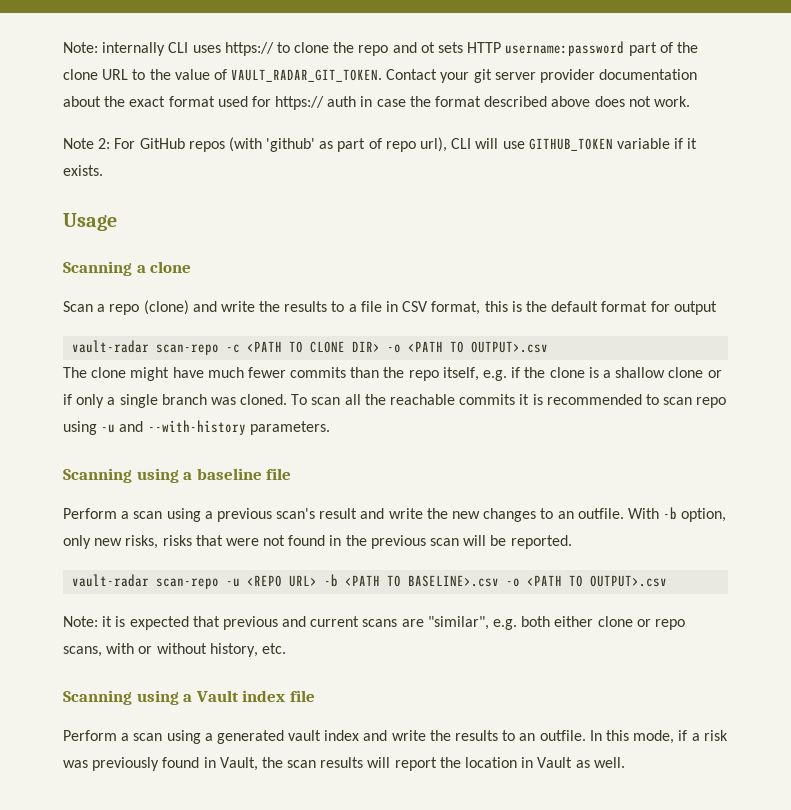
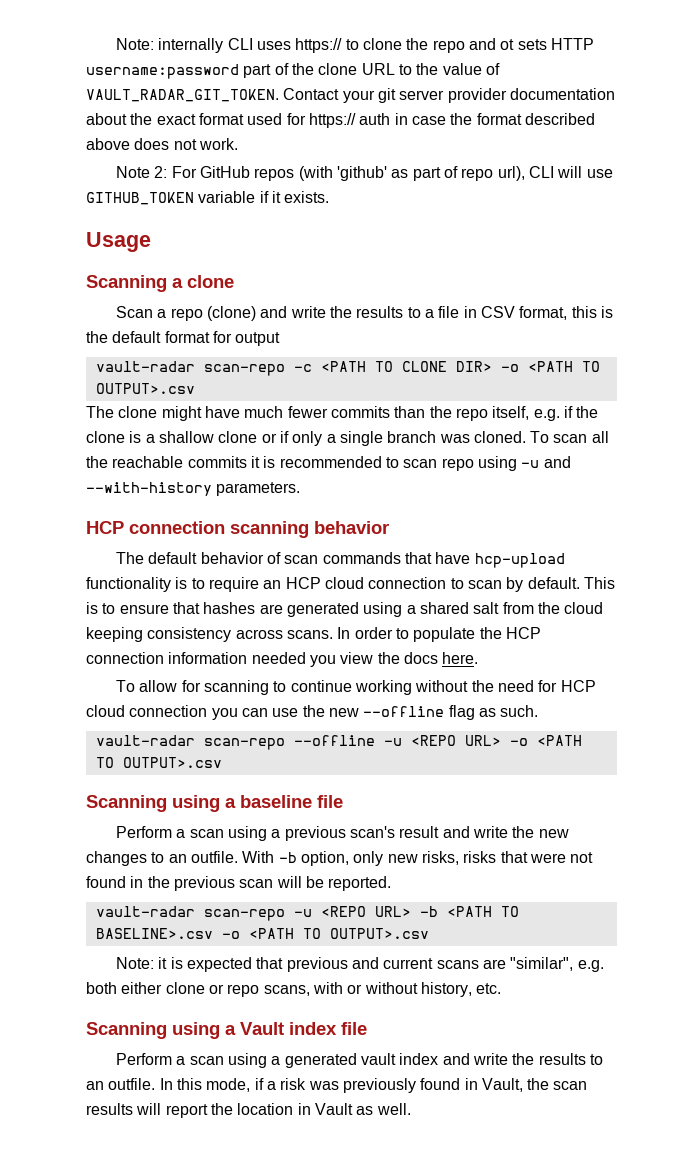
+ HCP connection scanning behavior
+ The default behavior of scan commands that have hcp-upload functionality is to require an HCP cloud connection to scan by default. This is to ensure that hashes are generated using a shared salt from the cloud keeping consistency across scans. In order to populate the HCP connection information needed you view the docs here.
+ To allow for scanning to continue working without the need for HCP cloud connection you can use the new --offline flag as such.
+ vault-radar scan-repo --offline -u <REPO URL> -o <PATH TO OUTPUT>.csv

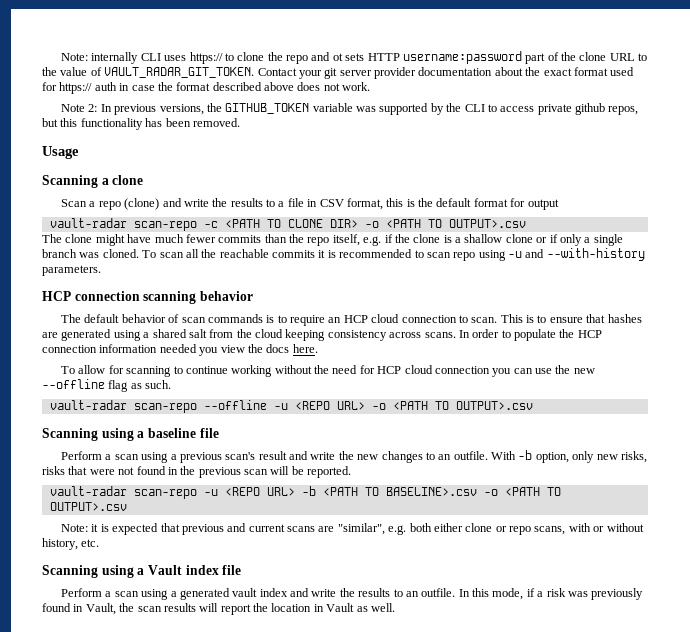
- Note 2: For GitHub repos (with 'github' as part of repo url), CLI will use GITHUB_TOKEN variable if it exists.
+ Note 2: In previous versions, the GITHUB_TOKEN variable was supported by the CLI to access private github repos, but this functionality has been removed.
- The default behavior of scan commands that have hcp-upload functionality is to require an HCP cloud connection to scan by default.
+ The default behavior of scan commands is to require an HCP cloud connection to scan.

